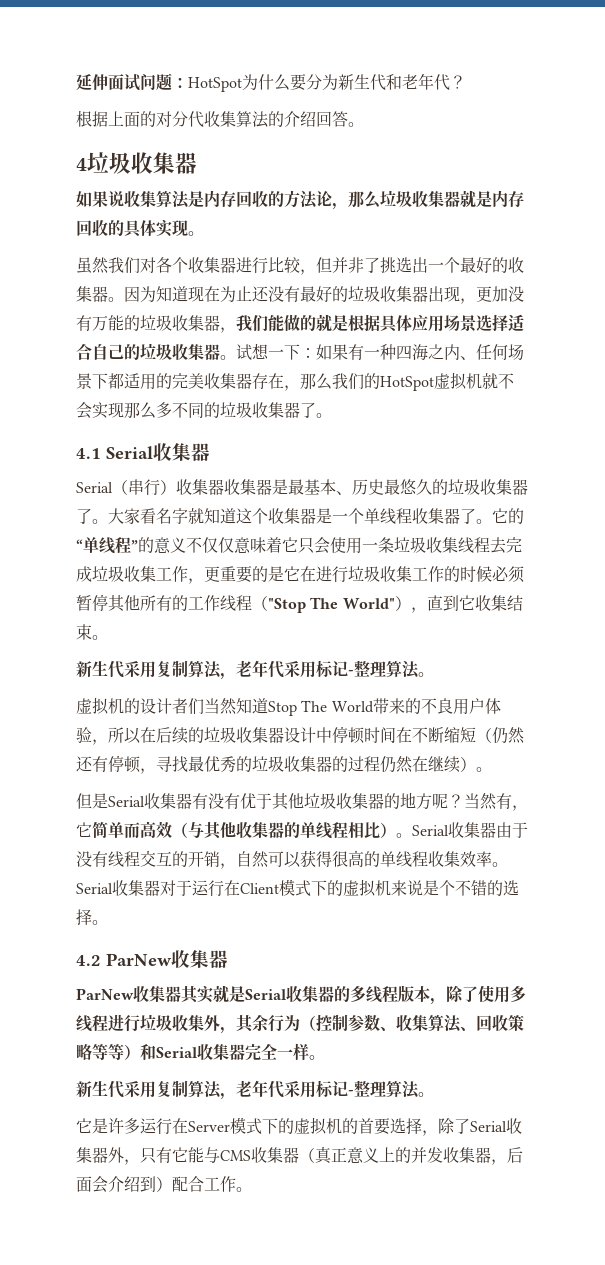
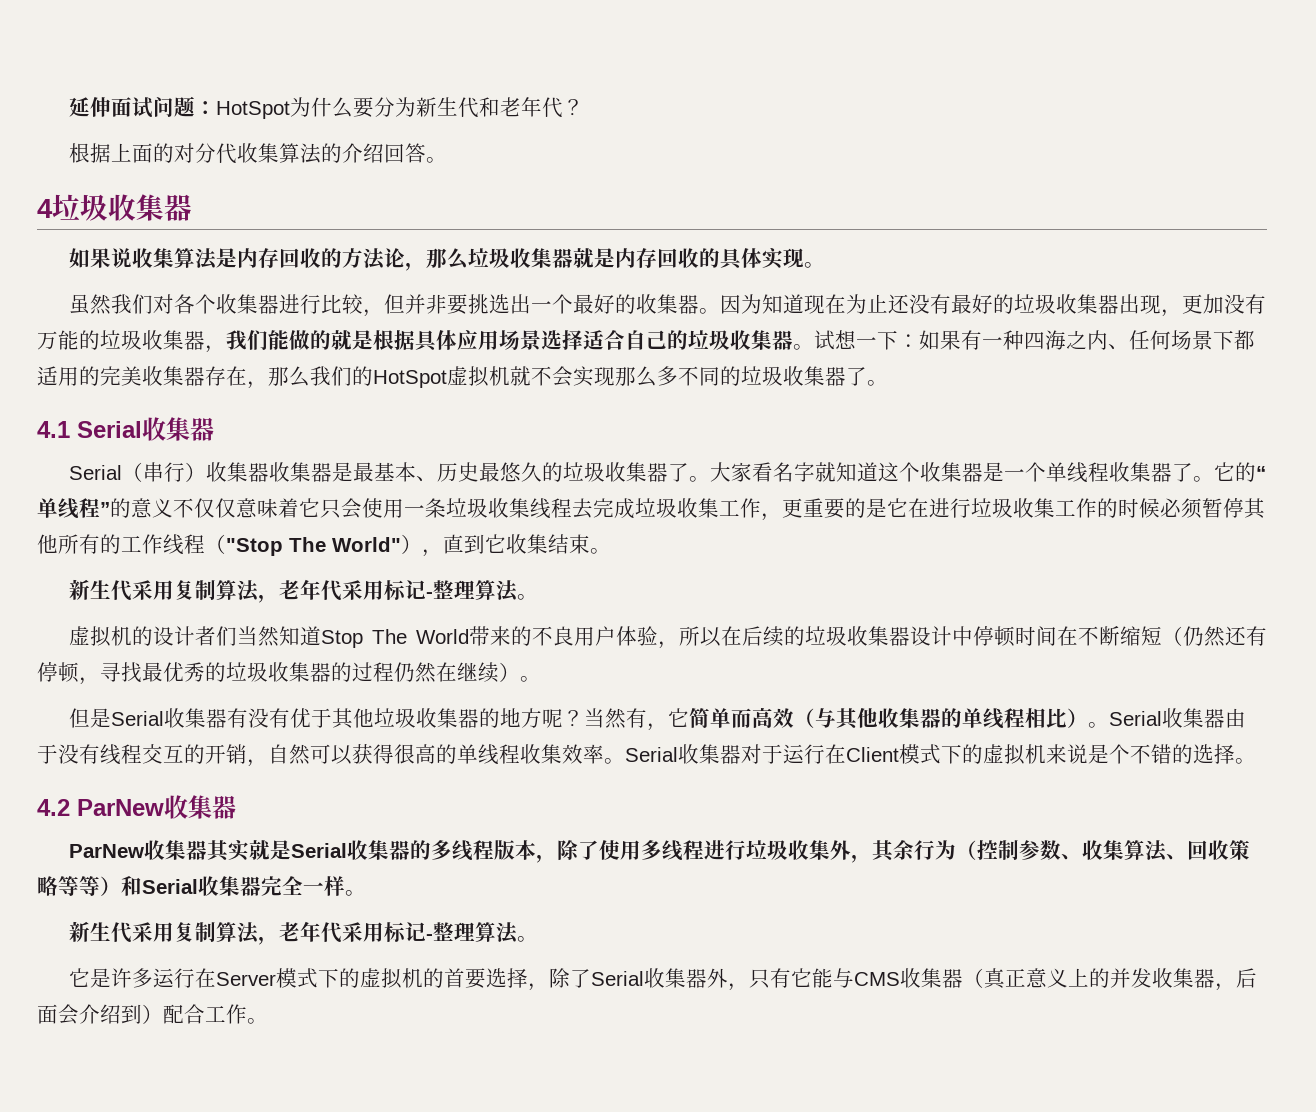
- 虽然我们对各个收集器进行比较，但并非了挑选出一个最好的收集器。
+ 虽然我们对各个收集器进行比较，但并非要挑选出一个最好的收集器。

